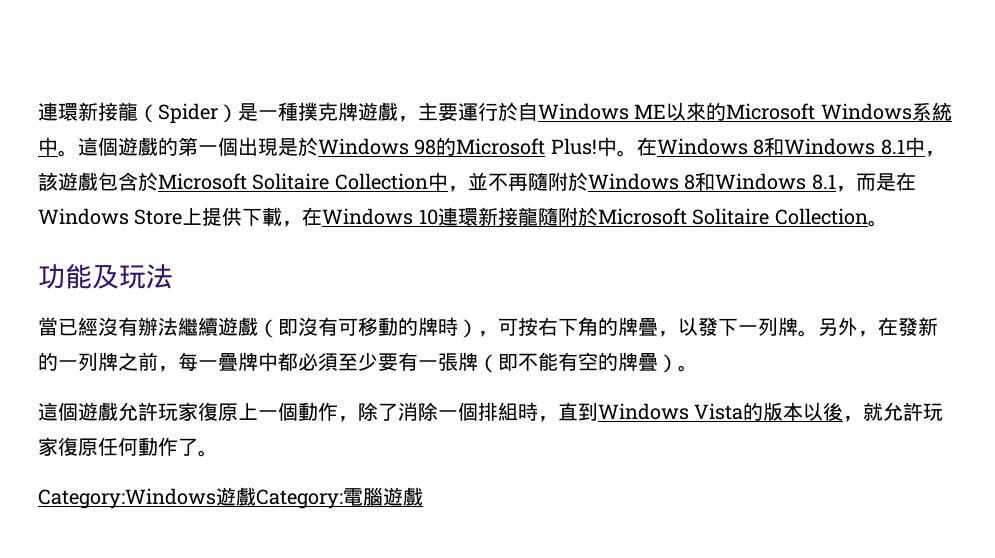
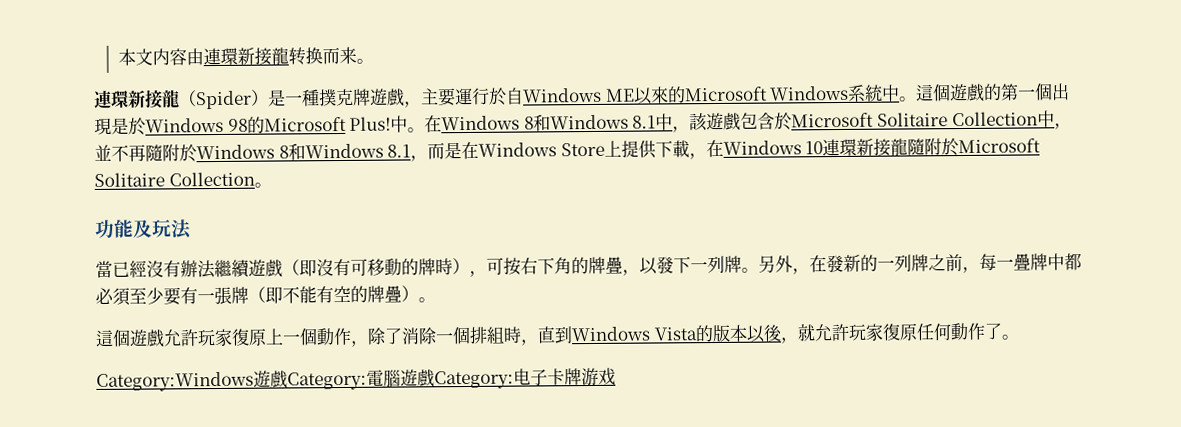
+ 本文内容由連環新接龍转换而来。
- Category:Windows遊戲Category:電腦遊戲
+ Category:Windows遊戲Category:電腦遊戲Category:电子卡牌游戏

